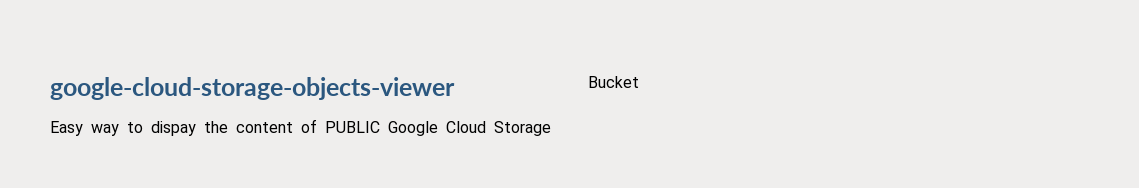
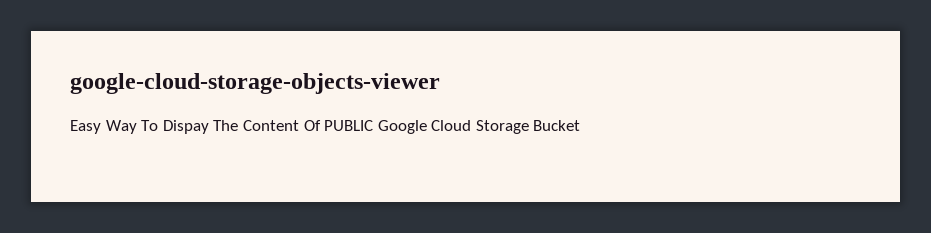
- Easy way to dispay the content of PUBLIC Google Cloud Storage Bucket
+ Easy Way To Dispay The Content Of PUBLIC Google Cloud Storage Bucket

